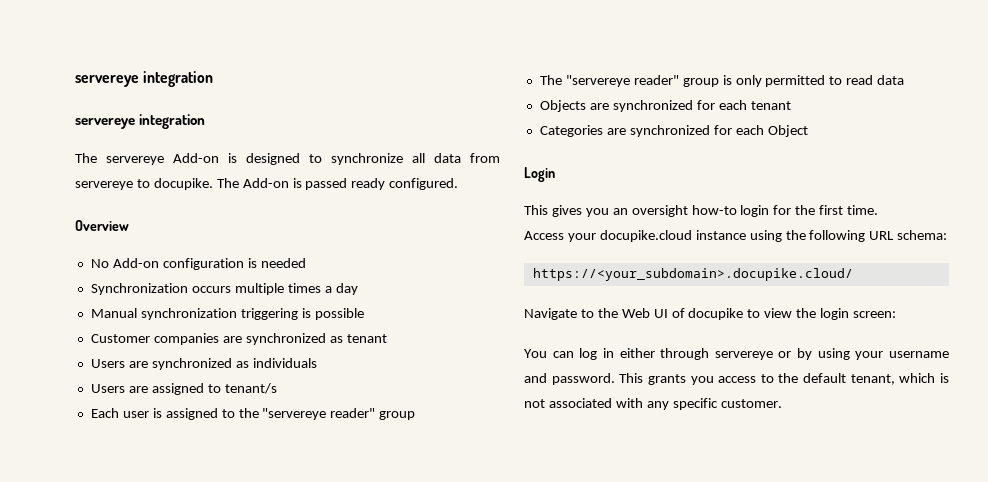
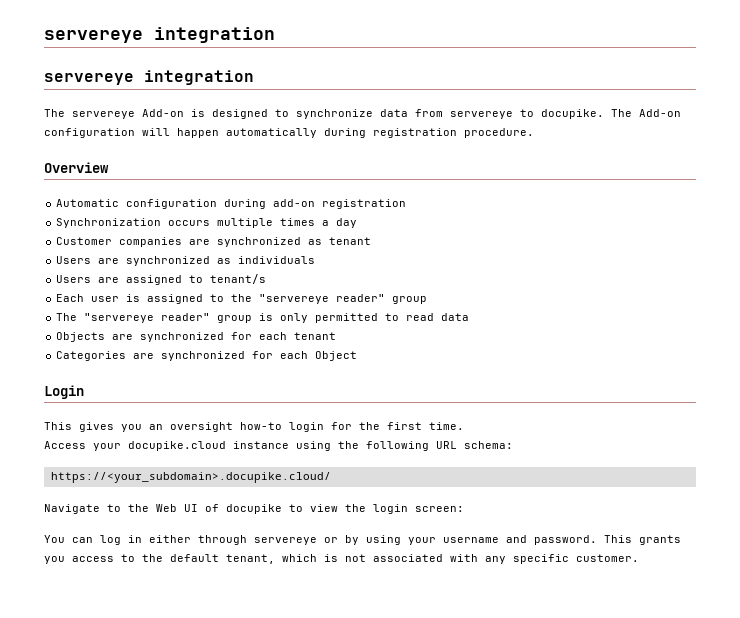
- The servereye Add-on is designed to synchronize all data from servereye to docupike.
+ The servereye Add-on is designed to synchronize data from servereye to docupike.
- The Add-on is passed ready configured.
+ The Add-on configuration will happen automatically during registration procedure.
  Overview
- No Add-on configuration is needed
+ Automatic configuration during add-on registration
- Manual synchronization triggering is possible

